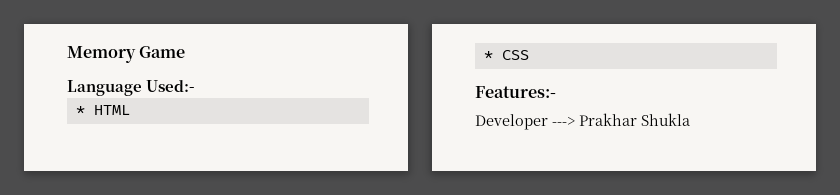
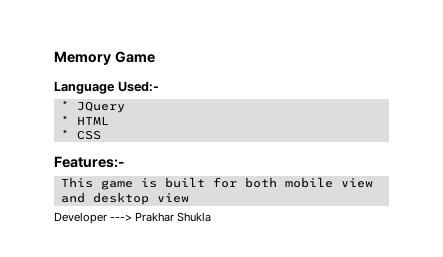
+ * JQuery
+ This game is built for both mobile view and desktop view

